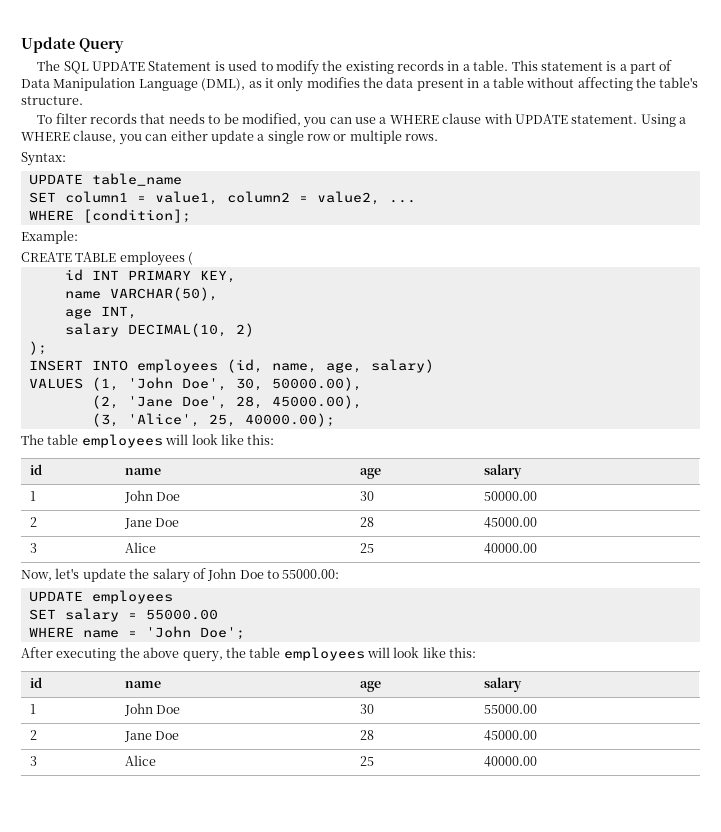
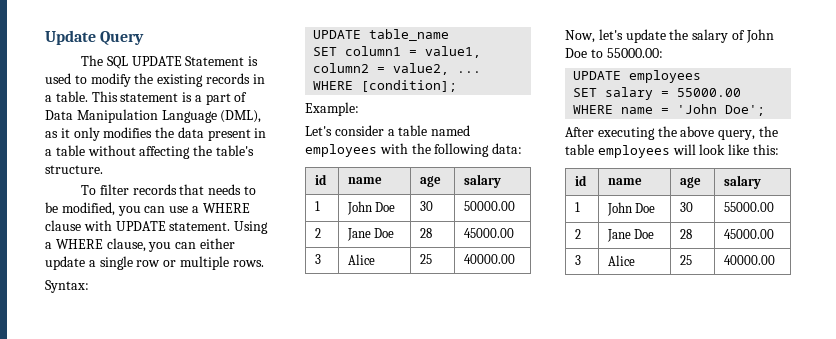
- CREATE TABLE employees (
- id INT PRIMARY KEY,
- name VARCHAR(50),
- age INT,
- salary DECIMAL(10, 2)
- );
- INSERT INTO employees (id, name, age, salary)
- VALUES (1, 'John Doe', 30, 50000.00),
- (2, 'Jane Doe', 28, 45000.00),
- (3, 'Alice', 25, 40000.00);
- The table employees will look like this:
+ Let's consider a table named employees with the following data:

